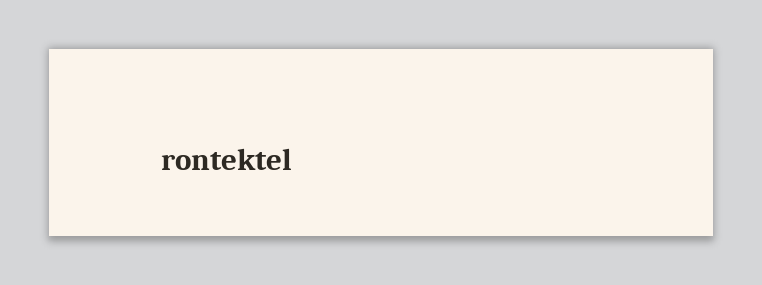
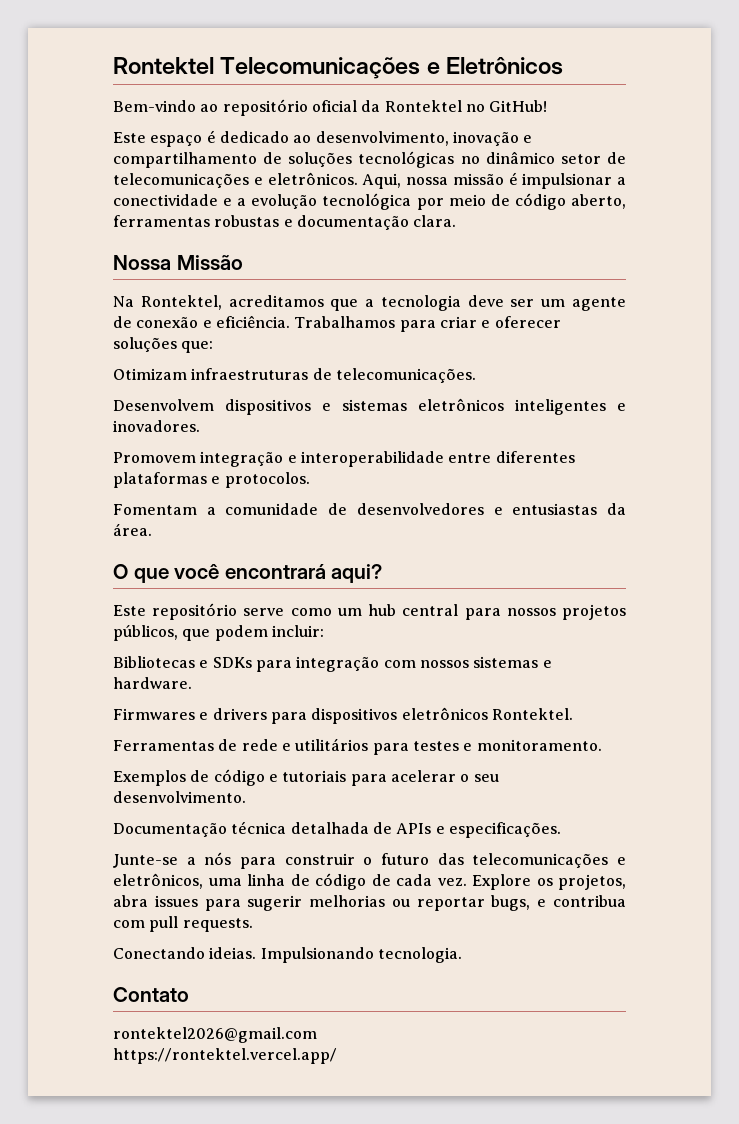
- rontektel
+ Rontektel Telecomunicações e Eletrônicos
+ Bem-vindo ao repositório oficial da Rontektel no GitHub!
+ Este espaço é dedicado ao desenvolvimento, inovação e compartilhamento de soluções tecnológicas no dinâmico setor de telecomunicações e eletrônicos. Aqui, nossa missão é impulsionar a conectividade e a evolução tecnológica por meio de código aberto, ferramentas robustas e documentação clara.
+ Nossa Missão
+ Na Rontektel, acreditamos que a tecnologia deve ser um agente de conexão e eficiência. Trabalhamos para criar e oferecer soluções que:
+ Otimizam infraestruturas de telecomunicações.
+ Desenvolvem dispositivos e sistemas eletrônicos inteligentes e inovadores.
+ Promovem integração e interoperabilidade entre diferentes plataformas e protocolos.
+ Fomentam a comunidade de desenvolvedores e entusiastas da área.
+ O que você encontrará aqui?
+ Este repositório serve como um hub central para nossos projetos públicos, que podem incluir:
+ Bibliotecas e SDKs para integração com nossos sistemas e hardware.
+ Firmwares e drivers para dispositivos eletrônicos Rontektel.
+ Ferramentas de rede e utilitários para testes e monitoramento.
+ Exemplos de código e tutoriais para acelerar o seu desenvolvimento.
+ Documentação técnica detalhada de APIs e especificações.
+ Junte-se a nós para construir o futuro das telecomunicações e eletrônicos, uma linha de código de cada vez. Explore os projetos, abra issues para sugerir melhorias ou reportar bugs, e contribua com pull requests.
+ Conectando ideias. Impulsionando tecnologia.
+ Contato
+ rontektel2026@gmail.com
+ https://rontektel.vercel.app/

